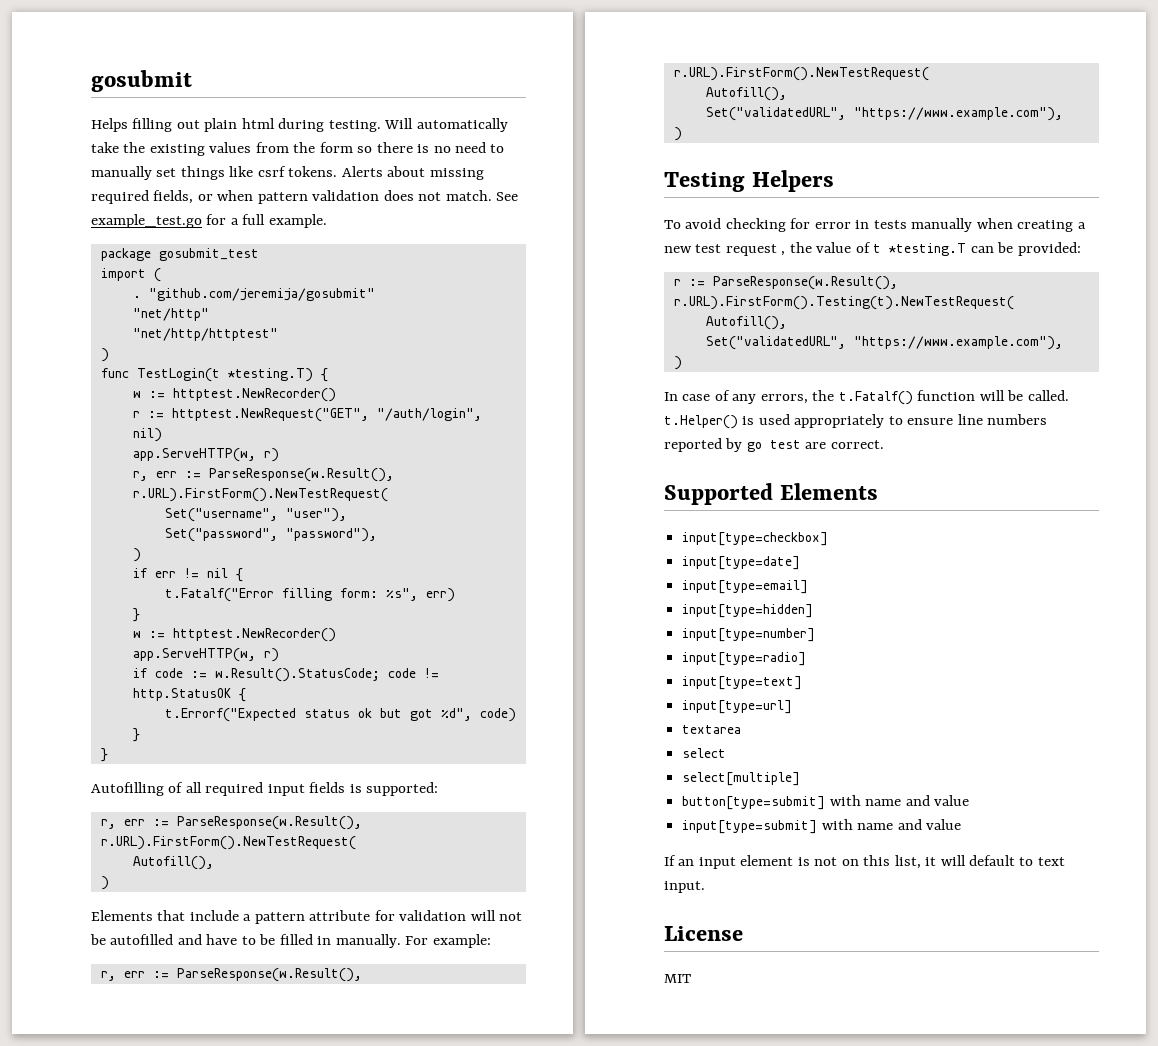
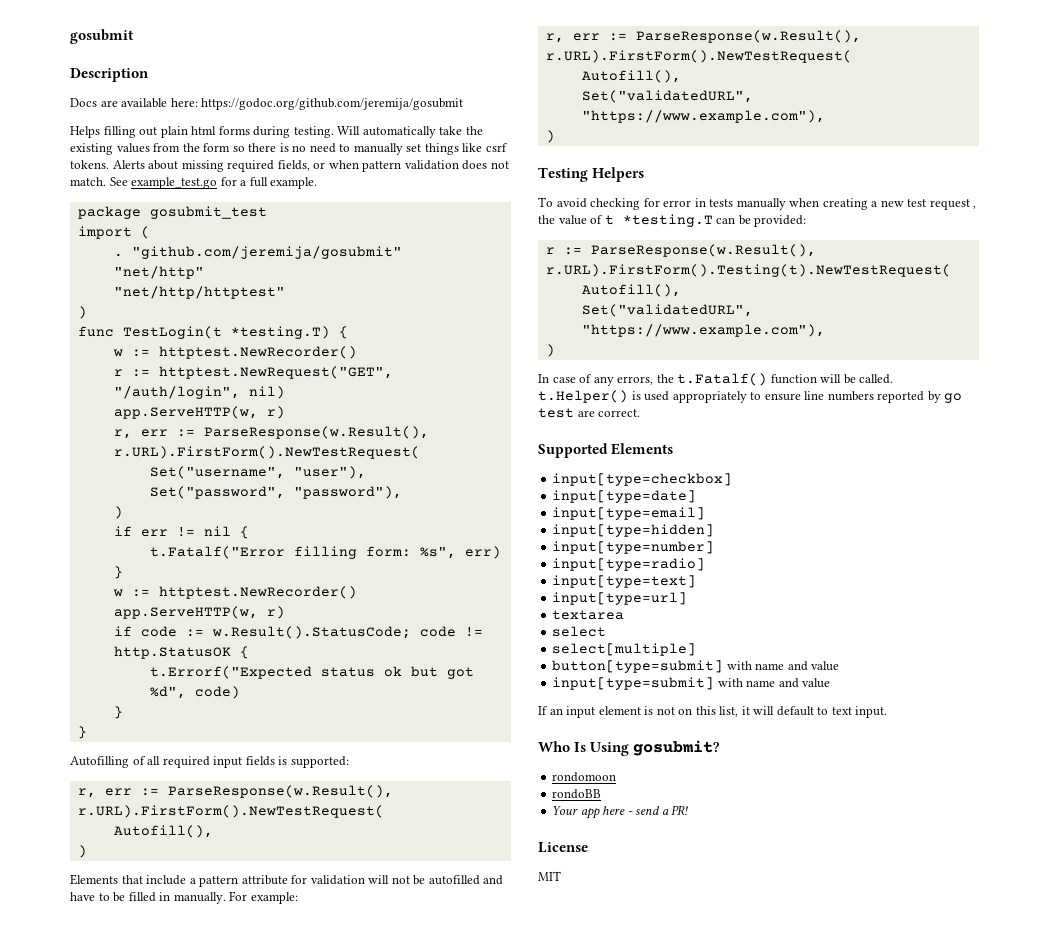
+ Description
+ Docs are available here: https://godoc.org/github.com/jeremija/gosubmit
- Helps filling out plain html during testing.
+ Helps filling out plain html forms during testing.
+ Who Is Using gosubmit?
+ rondomoon
+ rondoBB
+ Your app here - send a PR!

